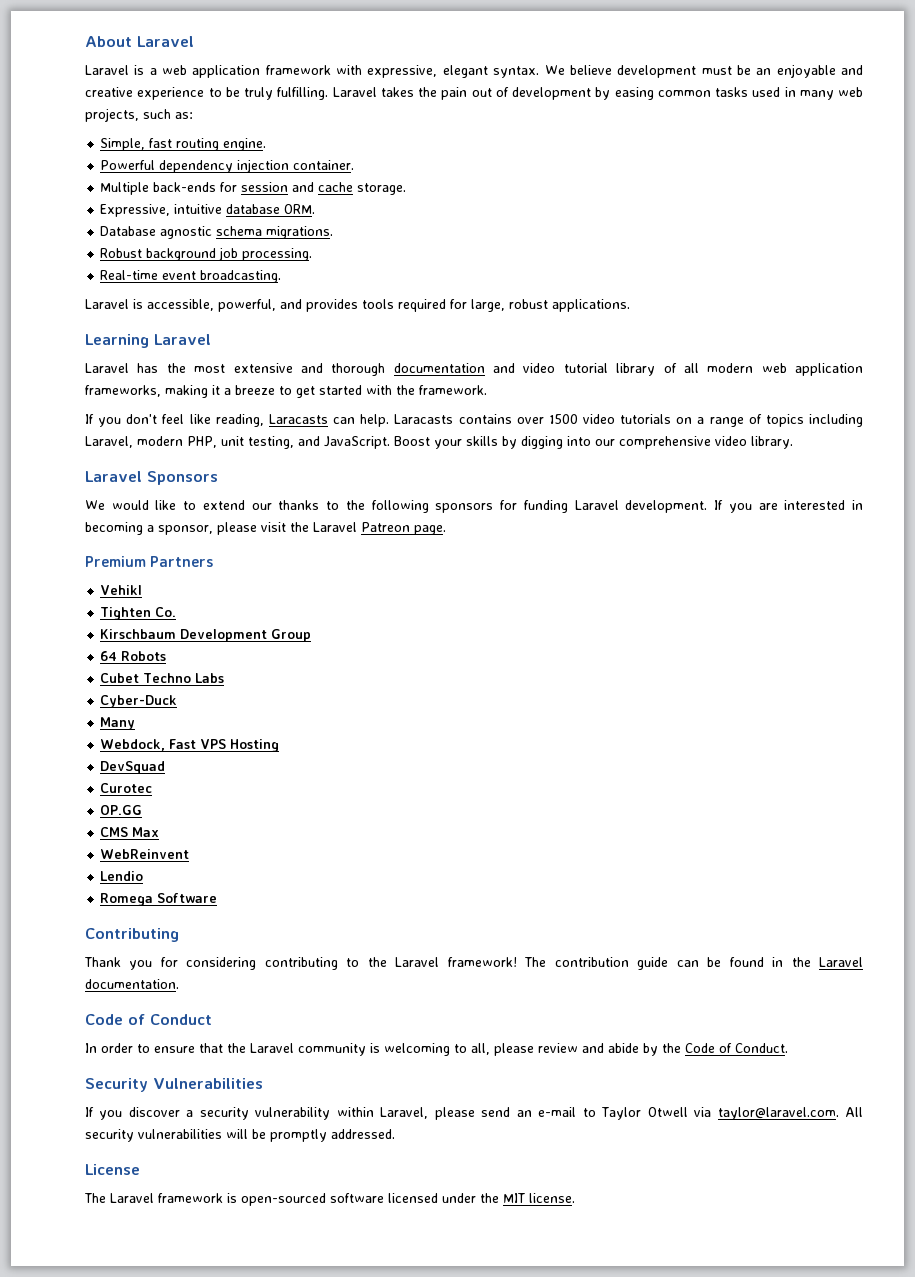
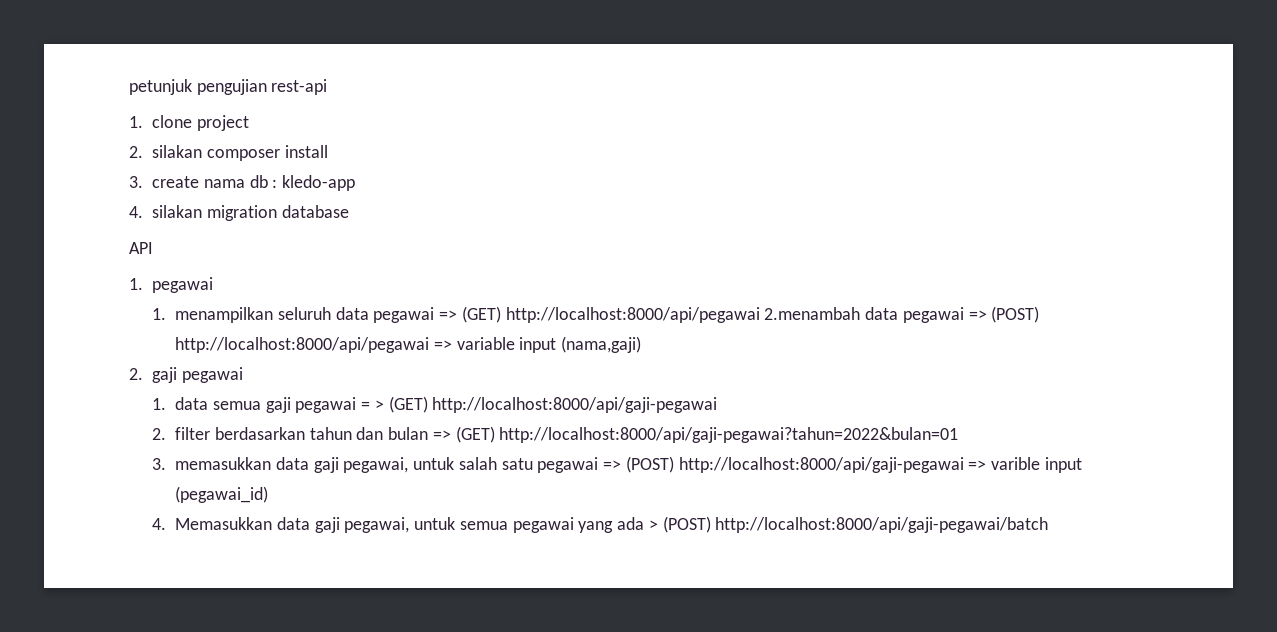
- About Laravel
- Laravel is a web application framework with expressive, elegant syntax. We believe development must be an enjoyable and creative experience to be truly fulfilling. Laravel takes the pain out of development by easing common tasks used in many web projects, such as:
- Simple, fast routing engine.
- Powerful dependency injection container.
- Multiple back-ends for session and cache storage.
- Expressive, intuitive database ORM.
- Database agnostic schema migrations.
- Robust background job processing.
- Real-time event broadcasting.
- Laravel is accessible, powerful, and provides tools required for large, robust applications.
- Learning Laravel
- Laravel has the most extensive and thorough documentation and video tutorial library of all modern web application frameworks, making it a breeze to get started with the framework.
- If you don't feel like reading, Laracasts can help. Laracasts contains over 1500 video tutorials on a range of topics including Laravel, modern PHP, unit testing, and JavaScript. Boost your skills by digging into our comprehensive video library.
- Laravel Sponsors
- We would like to extend our thanks to the following sponsors for funding Laravel development. If you are interested in becoming a sponsor, please visit the Laravel Patreon page.
- Premium Partners
- Vehikl
- Tighten Co.
- Kirschbaum Development Group
- 64 Robots
- Cubet Techno Labs
- Cyber-Duck
- Many
- Webdock, Fast VPS Hosting
- DevSquad
- Curotec
- OP.GG
- CMS Max
- WebReinvent
- Lendio
- Romega Software
- Contributing
- Thank you for considering contributing to the Laravel framework! The contribution guide can be found in the Laravel documentation.
- Code of Conduct
- In order to ensure that the Laravel community is welcoming to all, please review and abide by the Code of Conduct.
- Security Vulnerabilities
- If you discover a security vulnerability within Laravel, please send an e-mail to Taylor Otwell via taylor@laravel.com. All security vulnerabilities will be promptly addressed.
- License
- The Laravel framework is open-sourced software licensed under the MIT license.
+ petunjuk pengujian rest-api
+ 1. clone project
+ 2. silakan composer install
+ 3. create nama db : kledo-app
+ 4. silakan migration database
+ API
+ 1. pegawai
+ 1. menampilkan seluruh data pegawai => (GET) http://localhost:8000/api/pegawai 2.menambah data pegawai => (POST) http://localhost:8000/api/pegawai => variable input (nama,gaji)
+ 2. gaji pegawai
+ 1. data semua gaji pegawai = > (GET) http://localhost:8000/api/gaji-pegawai
+ 2. filter berdasarkan tahun dan bulan => (GET) http://localhost:8000/api/gaji-pegawai?tahun=2022&bulan=01
+ 3. memasukkan data gaji pegawai, untuk salah satu pegawai => (POST) http://localhost:8000/api/gaji-pegawai => varible input (pegawai_id)
+ 4. Memasukkan data gaji pegawai, untuk semua pegawai yang ada > (POST) http://localhost:8000/api/gaji-pegawai/batch

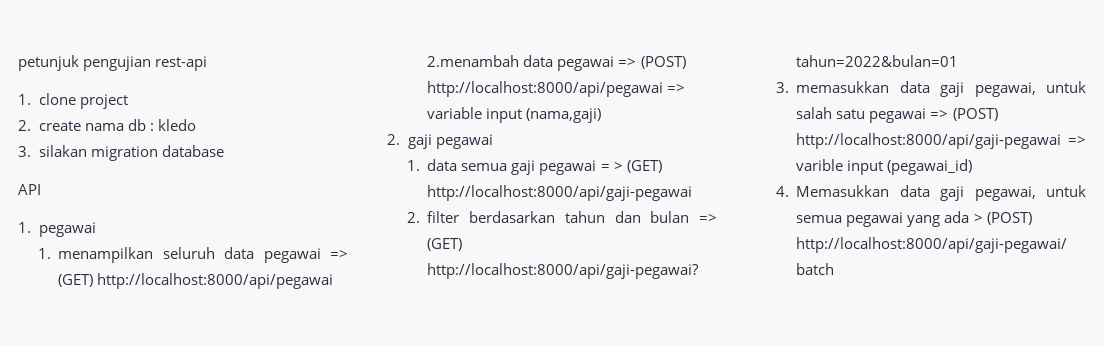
- 2. silakan composer install
- 3. create nama db : kledo-app
- 4. silakan migration database
+ 2. create nama db : kledo
+ 3. silakan migration database

